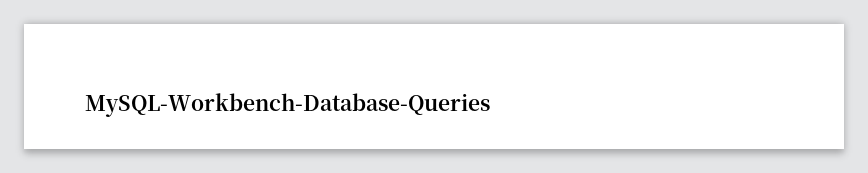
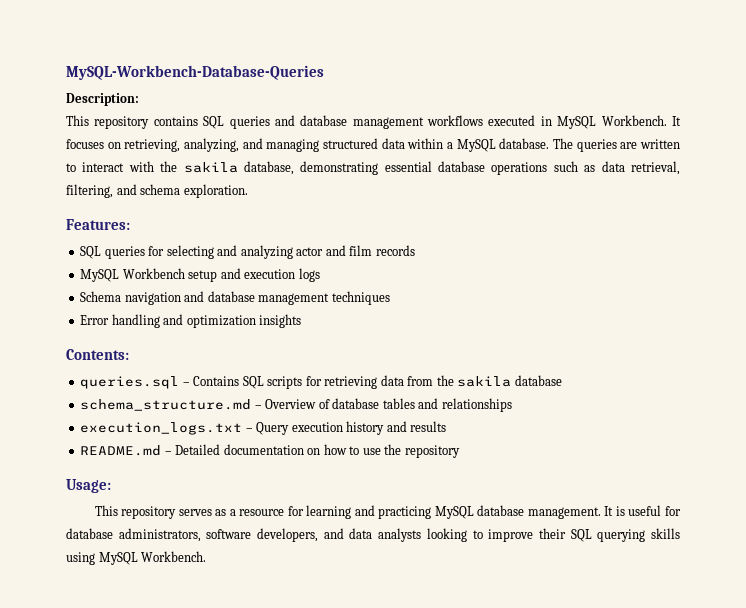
+ Description:
+ This repository contains SQL queries and database management workflows executed in MySQL Workbench. It focuses on retrieving, analyzing, and managing structured data within a MySQL database. The queries are written to interact with the sakila database, demonstrating essential database operations such as data retrieval, filtering, and schema exploration.
+ Features:
+ SQL queries for selecting and analyzing actor and film records
+ MySQL Workbench setup and execution logs
+ Schema navigation and database management techniques
+ Error handling and optimization insights
+ Contents:
+ queries.sql – Contains SQL scripts for retrieving data from the sakila database
+ schema_structure.md – Overview of database tables and relationships
+ execution_logs.txt – Query execution history and results
+ README.md – Detailed documentation on how to use the repository
+ Usage:
+ This repository serves as a resource for learning and practicing MySQL database management. It is useful for database administrators, software developers, and data analysts looking to improve their SQL querying skills using MySQL Workbench.

